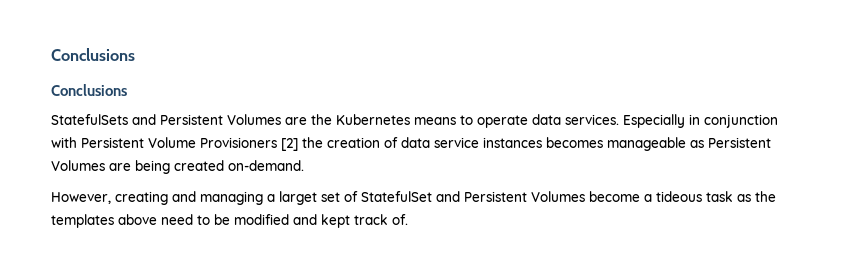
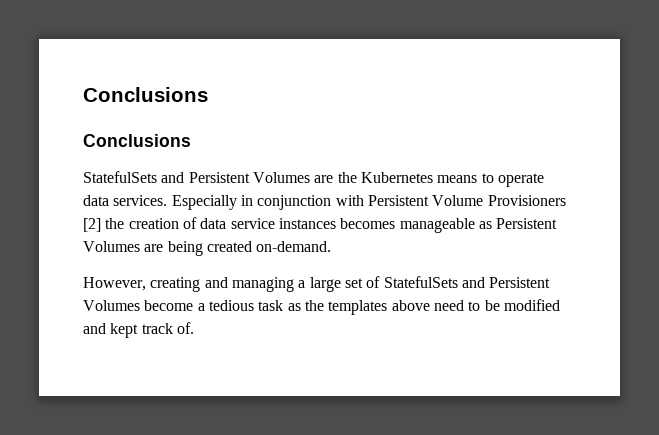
- However, creating and managing a larget set of StatefulSet and Persistent Volumes become a tideous task as the templates above need to be modified and kept track of.
+ However, creating and managing a large set of StatefulSets and Persistent Volumes become a tedious task as the templates above need to be modified and kept track of.

